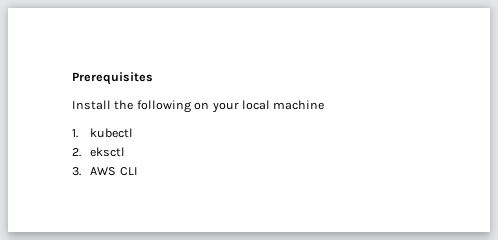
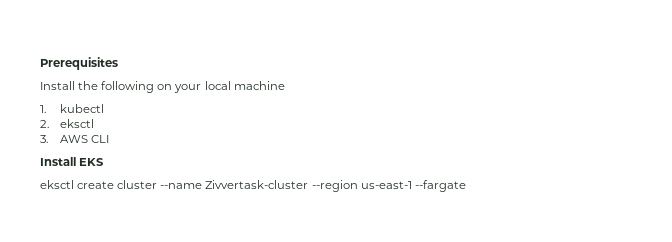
+ Install EKS
+ eksctl create cluster --name Zivvertask-cluster --region us-east-1 --fargate

